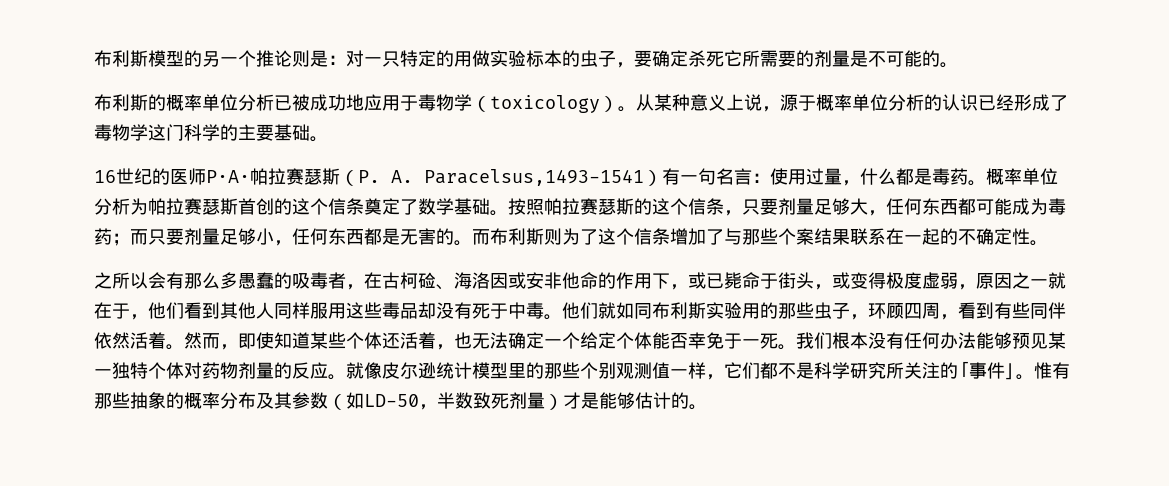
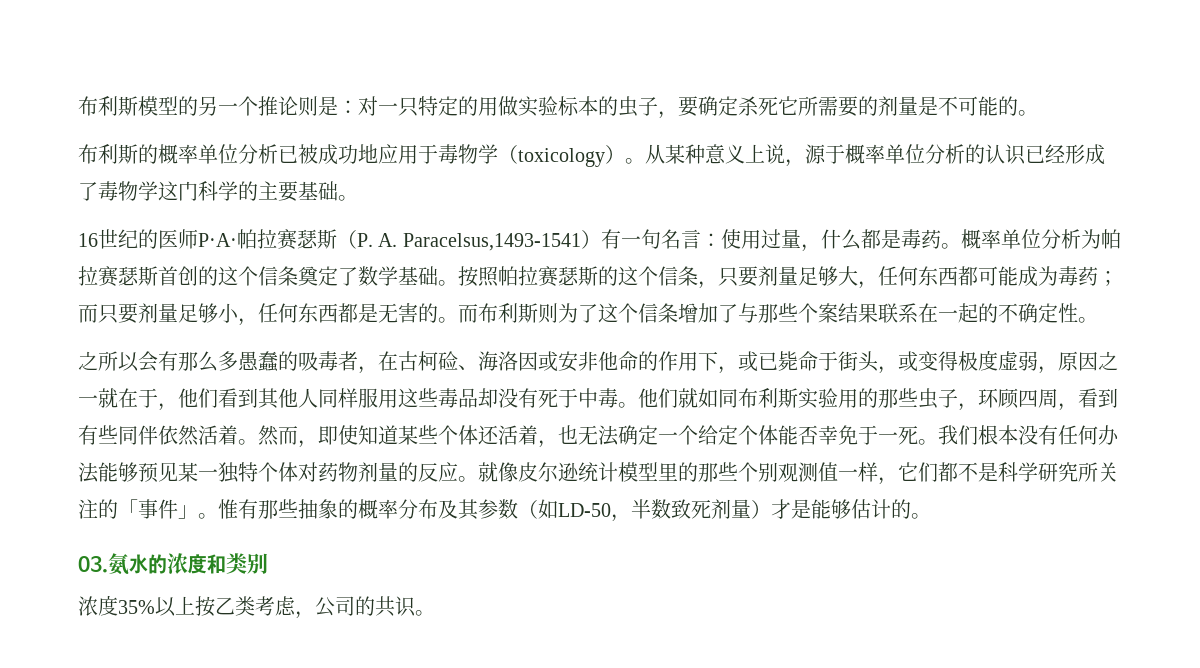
+ 03.氨水的浓度和类别
+ 浓度35%以上按乙类考虑，公司的共识。

